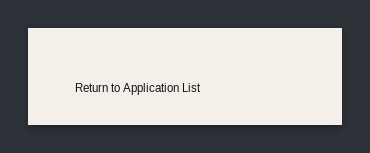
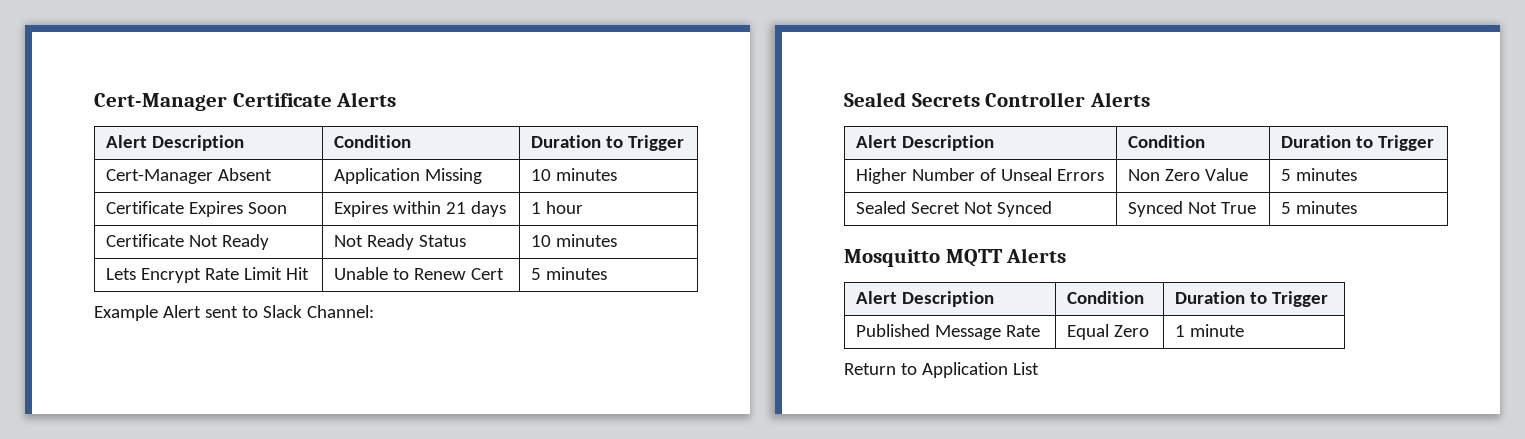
+ Cert-Manager Certificate Alerts
+ Alert Description | Condition | Duration to Trigger
+ Cert-Manager Absent | Application Missing | 10 minutes
+ Certificate Expires Soon | Expires within 21 days | 1 hour
+ Certificate Not Ready | Not Ready Status | 10 minutes
+ Lets Encrypt Rate Limit Hit | Unable to Renew Cert | 5 minutes
+ Example Alert sent to Slack Channel:
+ Sealed Secrets Controller Alerts
+ Alert Description | Condition | Duration to Trigger
+ Higher Number of Unseal Errors | Non Zero Value | 5 minutes
+ Sealed Secret Not Synced | Synced Not True | 5 minutes
+ Mosquitto MQTT Alerts
+ Alert Description | Condition | Duration to Trigger
+ Published Message Rate | Equal Zero | 1 minute

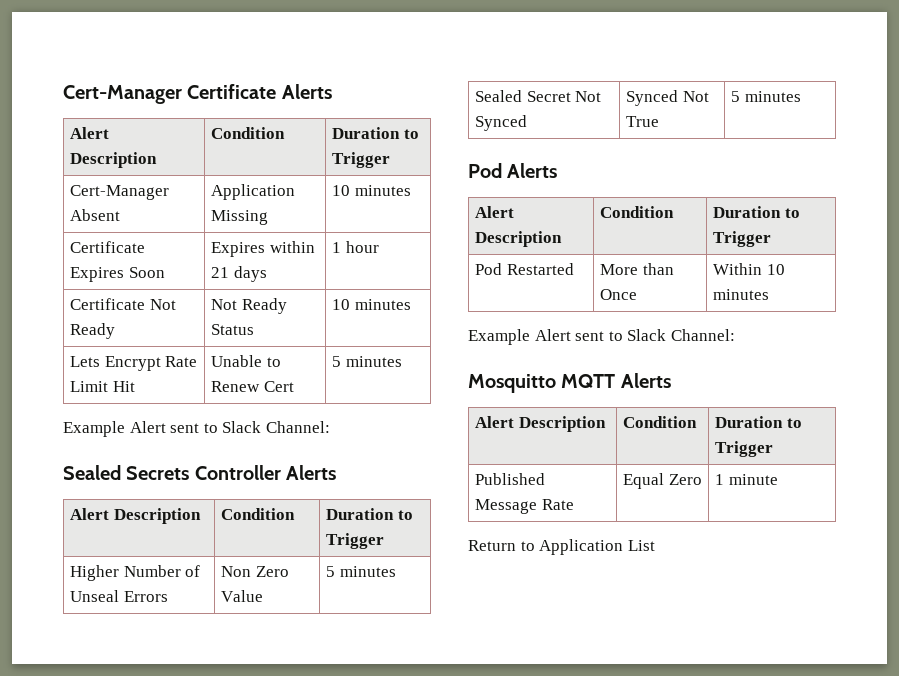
+ Pod Alerts
+ Alert Description | Condition | Duration to Trigger
+ Pod Restarted | More than Once | Within 10 minutes
+ Example Alert sent to Slack Channel:

